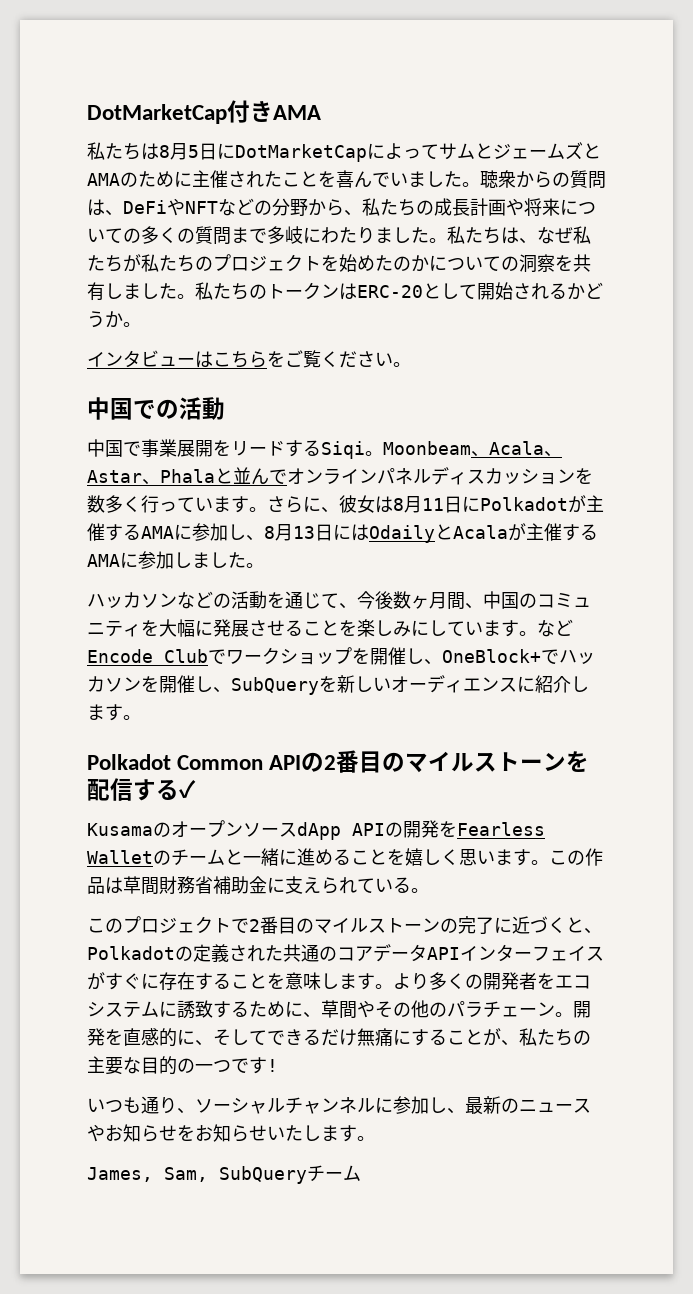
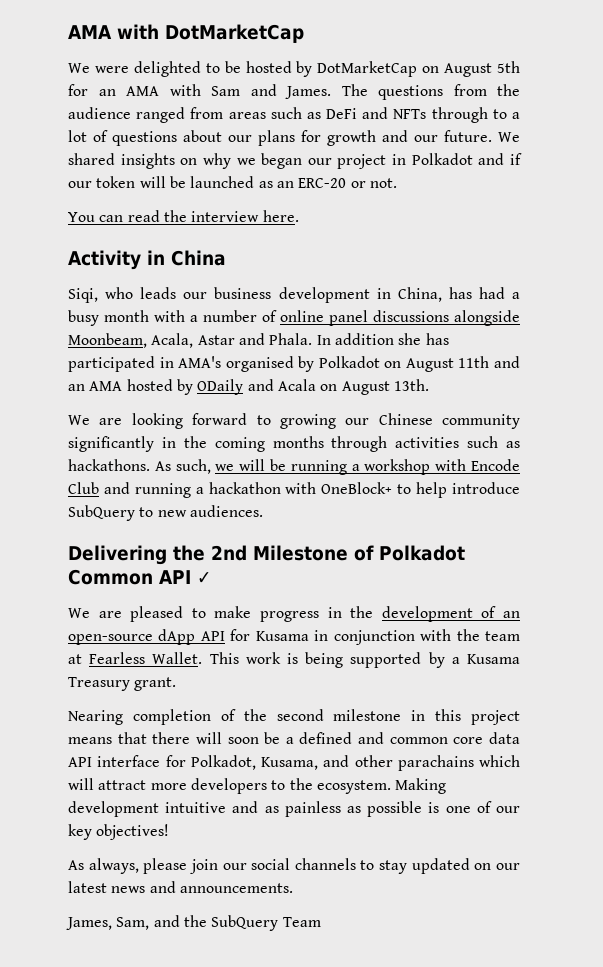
- DotMarketCap付きAMA
- 私たちは8月5日にDotMarketCapによってサムとジェームズとAMAのために主催されたことを喜んでいました。聴衆からの質問は、DeFiやNFTなどの分野から、私たちの成長計画や将来についての多くの質問まで多岐にわたりました。私たちは、なぜ私たちが私たちのプロジェクトを始めたのかについての洞察を共有しました。私たちのトークンはERC-20として開始されるかどうか。
- インタビューはこちらをご覧ください。
- 中国での活動
- 中国で事業展開をリードするSiqi。Moonbeam、Acala、Astar、Phalaと並んでオンラインパネルディスカッションを数多く行っています。さらに、彼女は8月11日にPolkadotが主催するAMAに参加し、8月13日にはOdailyとAcalaが主催するAMAに参加しました。
- ハッカソンなどの活動を通じて、今後数ヶ月間、中国のコミュニティを大幅に発展させることを楽しみにしています。などEncode Clubでワークショップを開催し、OneBlock+でハッカソンを開催し、SubQueryを新しいオーディエンスに紹介します。
- Polkadot Common APIの2番目のマイルストーンを配信する✓
- KusamaのオープンソースdApp APIの開発をFearless Walletのチームと一緒に進めることを嬉しく思います。この作品は草間財務省補助金に支えられている。
- このプロジェクトで2番目のマイルストーンの完了に近づくと、Polkadotの定義された共通のコアデータAPIインターフェイスがすぐに存在することを意味します。より多くの開発者をエコシステムに誘致するために、草間やその他のパラチェーン。開発を直感的に、そしてできるだけ無痛にすることが、私たちの主要な目的の一つです!
- いつも通り、ソーシャルチャンネルに参加し、最新のニュースやお知らせをお知らせいたします。
- James, Sam, SubQueryチーム
+ AMA with DotMarketCap
+ We were delighted to be hosted by DotMarketCap on August 5th for an AMA with Sam and James. The questions from the audience ranged from areas such as DeFi and NFTs through to a lot of questions about our plans for growth and our future. We shared insights on why we began our project in Polkadot and if our token will be launched as an ERC-20 or not.
+ You can read the interview here.
+ Activity in China
+ Siqi, who leads our business development in China, has had a busy month with a number of online panel discussions alongside Moonbeam, Acala, Astar and Phala. In addition she has participated in AMA's organised by Polkadot on August 11th and an AMA hosted by ODaily and Acala on August 13th.
+ We are looking forward to growing our Chinese community significantly in the coming months through activities such as hackathons. As such, we will be running a workshop with Encode Club and running a hackathon with OneBlock+ to help introduce SubQuery to new audiences.
+ Delivering the 2nd Milestone of Polkadot Common API ✓
+ We are pleased to make progress in the development of an open-source dApp API for Kusama in conjunction with the team at Fearless Wallet. This work is being supported by a Kusama Treasury grant.
+ Nearing completion of the second milestone in this project means that there will soon be a defined and common core data API interface for Polkadot, Kusama, and other parachains which will attract more developers to the ecosystem. Making development intuitive and as painless as possible is one of our key objectives!
+ As always, please join our social channels to stay updated on our latest news and announcements.
+ James, Sam, and the SubQuery Team

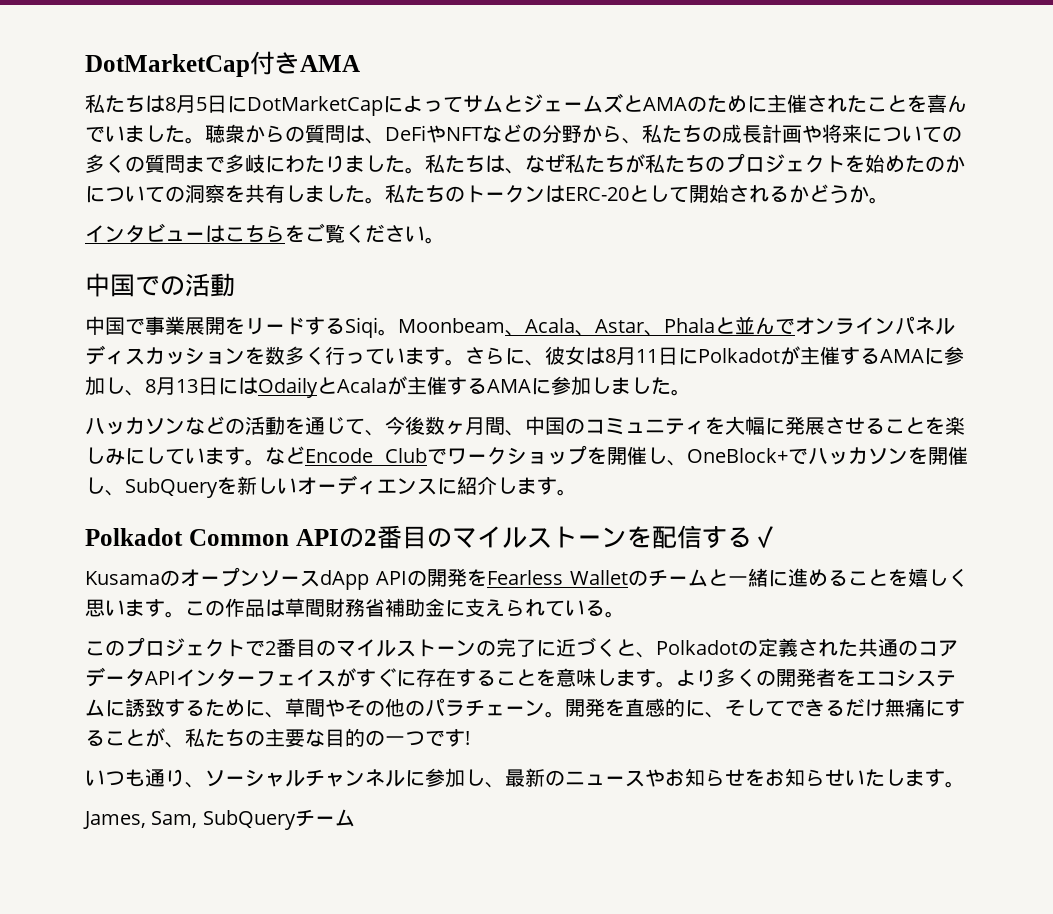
- AMA with DotMarketCap
- We were delighted to be hosted by DotMarketCap on August 5th for an AMA with Sam and James. The questions from the audience ranged from areas such as DeFi and NFTs through to a lot of questions about our plans for growth and our future. We shared insights on why we began our project in Polkadot and if our token will be launched as an ERC-20 or not.
- You can read the interview here.
- Activity in China
- Siqi, who leads our business development in China, has had a busy month with a number of online panel discussions alongside Moonbeam, Acala, Astar and Phala. In addition she has participated in AMA's organised by Polkadot on August 11th and an AMA hosted by ODaily and Acala on August 13th.
- We are looking forward to growing our Chinese community significantly in the coming months through activities such as hackathons. As such, we will be running a workshop with Encode Club and running a hackathon with OneBlock+ to help introduce SubQuery to new audiences.
- Delivering the 2nd Milestone of Polkadot Common API ✓
- We are pleased to make progress in the development of an open-source dApp API for Kusama in conjunction with the team at Fearless Wallet. This work is being supported by a Kusama Treasury grant.
- Nearing completion of the second milestone in this project means that there will soon be a defined and common core data API interface for Polkadot, Kusama, and other parachains which will attract more developers to the ecosystem. Making development intuitive and as painless as possible is one of our key objectives!
- As always, please join our social channels to stay updated on our latest news and announcements.
- James, Sam, and the SubQuery Team
+ DotMarketCap付きAMA
+ 私たちは8月5日にDotMarketCapによってサムとジェームズとAMAのために主催されたことを喜んでいました。聴衆からの質問は、DeFiやNFTなどの分野から、私たちの成長計画や将来についての多くの質問まで多岐にわたりました。私たちは、なぜ私たちが私たちのプロジェクトを始めたのかについての洞察を共有しました。私たちのトークンはERC-20として開始されるかどうか。
+ インタビューはこちらをご覧ください。
+ 中国での活動
+ 中国で事業展開をリードするSiqi。Moonbeam、Acala、Astar、Phalaと並んでオンラインパネルディスカッションを数多く行っています。さらに、彼女は8月11日にPolkadotが主催するAMAに参加し、8月13日にはOdailyとAcalaが主催するAMAに参加しました。
+ ハッカソンなどの活動を通じて、今後数ヶ月間、中国のコミュニティを大幅に発展させることを楽しみにしています。などEncode Clubでワークショップを開催し、OneBlock+でハッカソンを開催し、SubQueryを新しいオーディエンスに紹介します。
+ Polkadot Common APIの2番目のマイルストーンを配信する✓
+ KusamaのオープンソースdApp APIの開発をFearless Walletのチームと一緒に進めることを嬉しく思います。この作品は草間財務省補助金に支えられている。
+ このプロジェクトで2番目のマイルストーンの完了に近づくと、Polkadotの定義された共通のコアデータAPIインターフェイスがすぐに存在することを意味します。より多くの開発者をエコシステムに誘致するために、草間やその他のパラチェーン。開発を直感的に、そしてできるだけ無痛にすることが、私たちの主要な目的の一つです!
+ いつも通り、ソーシャルチャンネルに参加し、最新のニュースやお知らせをお知らせいたします。
+ James, Sam, SubQueryチーム

